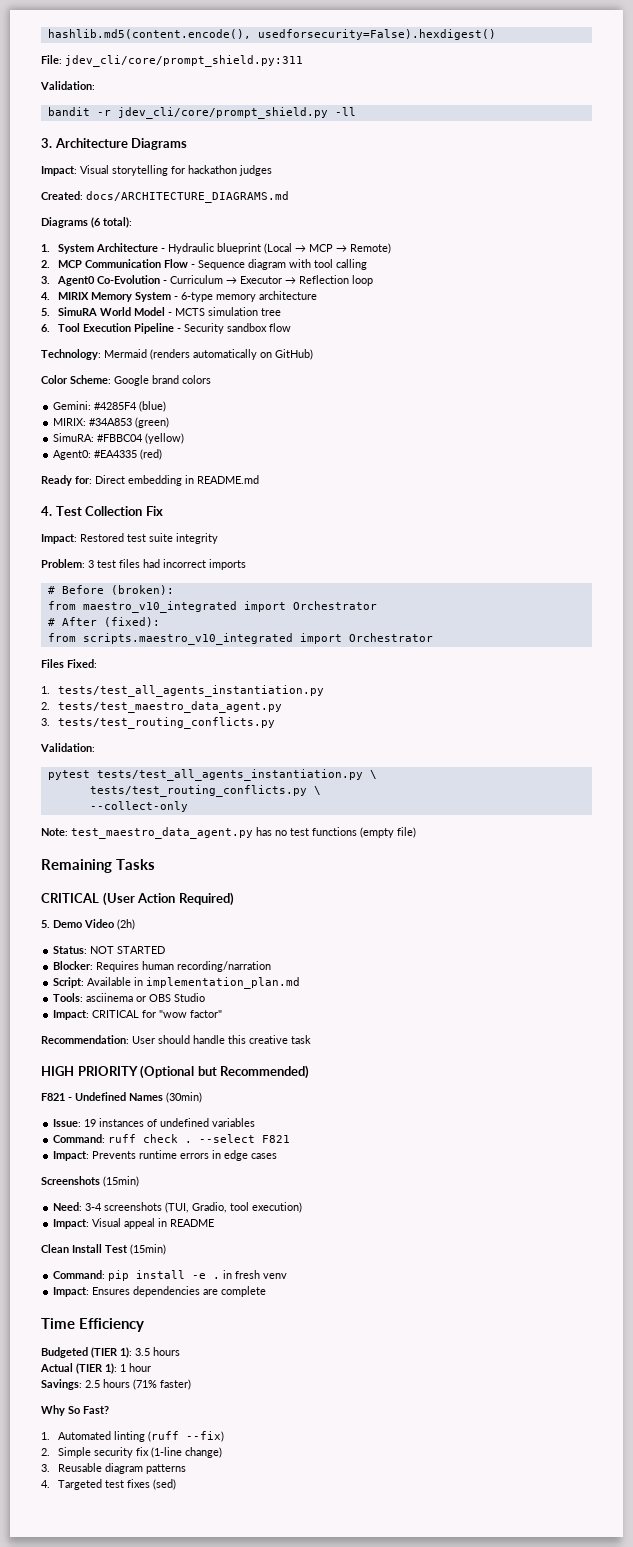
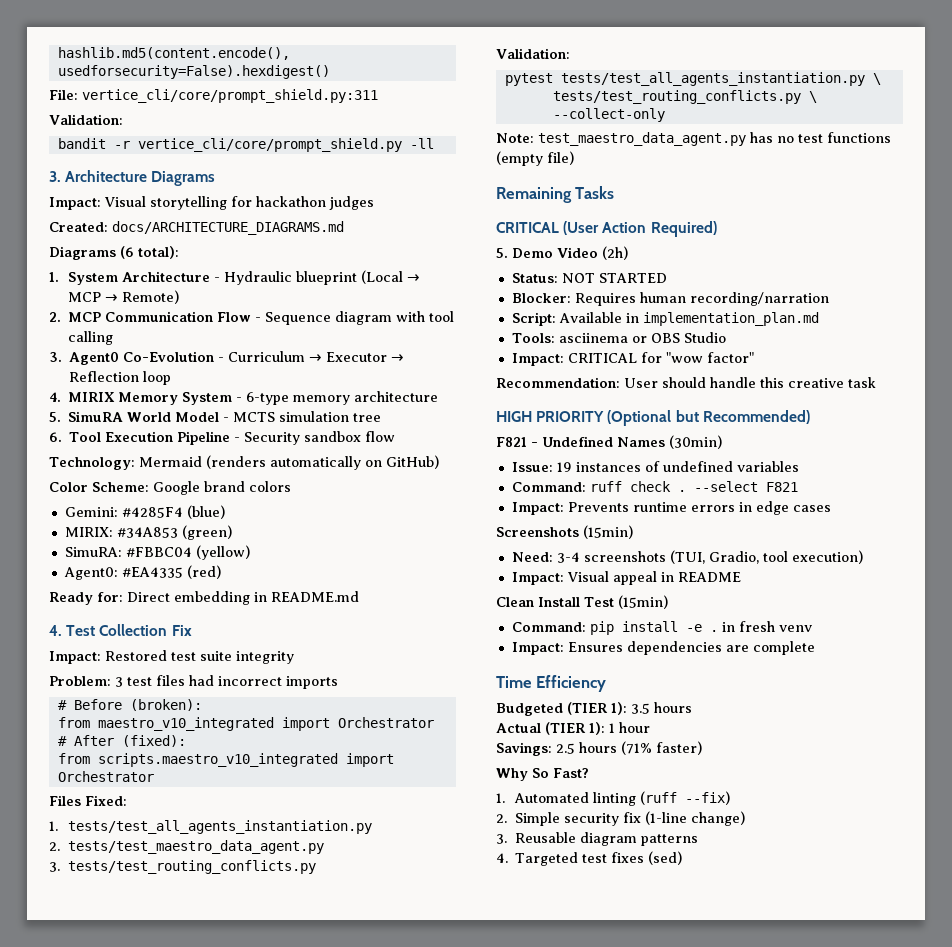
- File: jdev_cli/core/prompt_shield.py:311
+ File: vertice_cli/core/prompt_shield.py:311
- bandit -r jdev_cli/core/prompt_shield.py -ll
+ bandit -r vertice_cli/core/prompt_shield.py -ll

